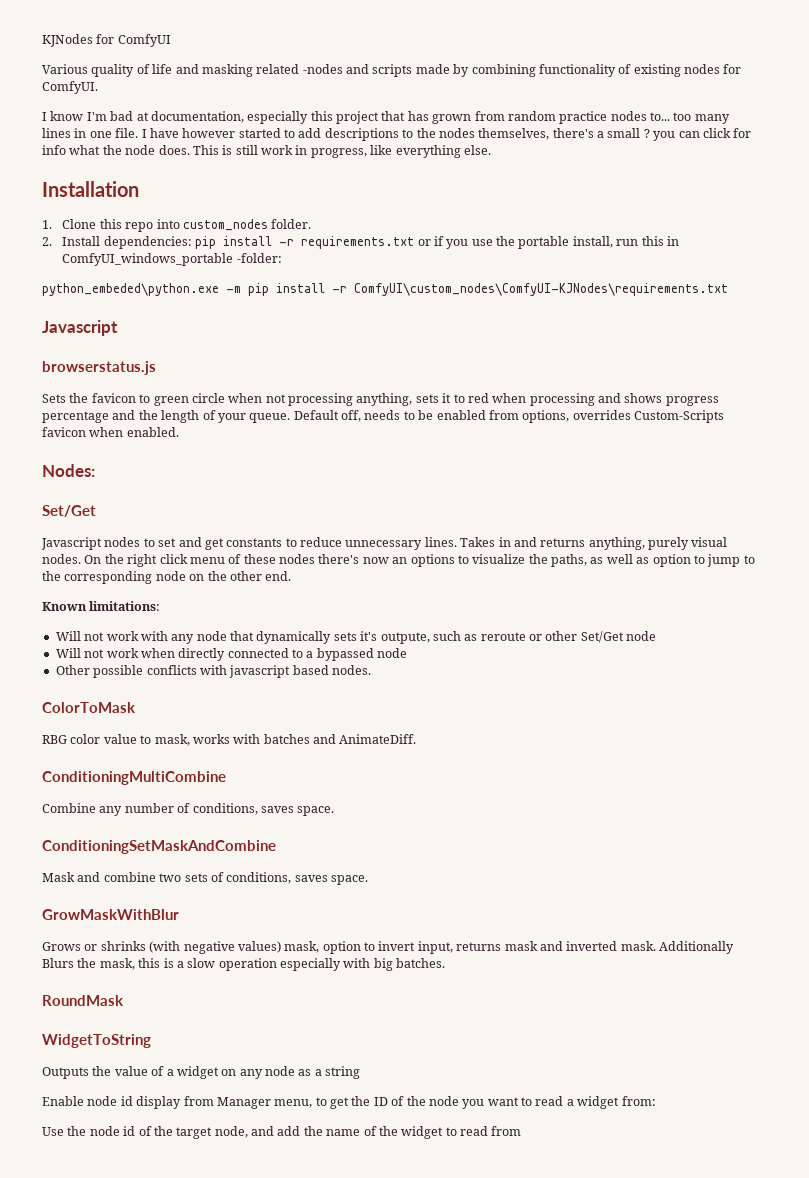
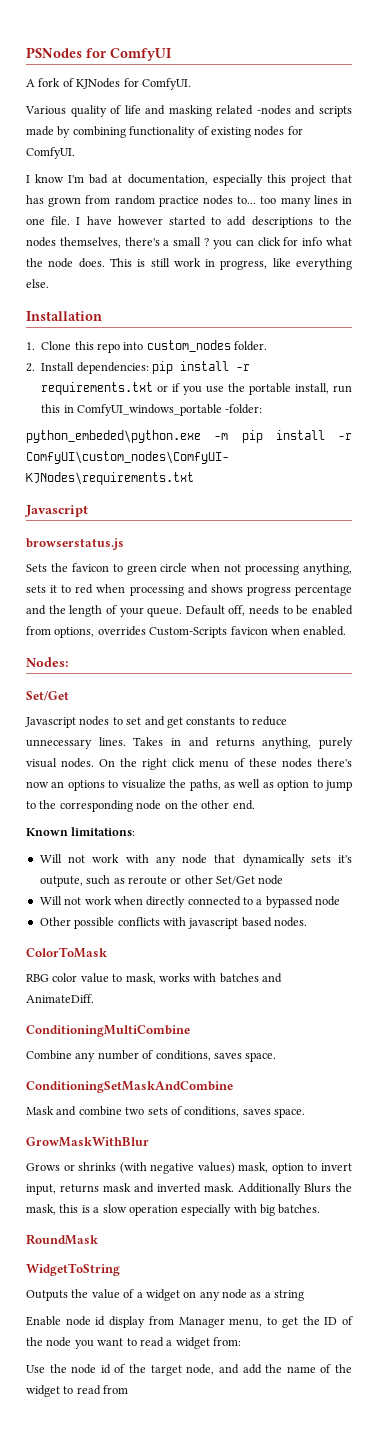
- KJNodes for ComfyUI
+ PSNodes for ComfyUI
+ A fork of KJNodes for ComfyUI.

